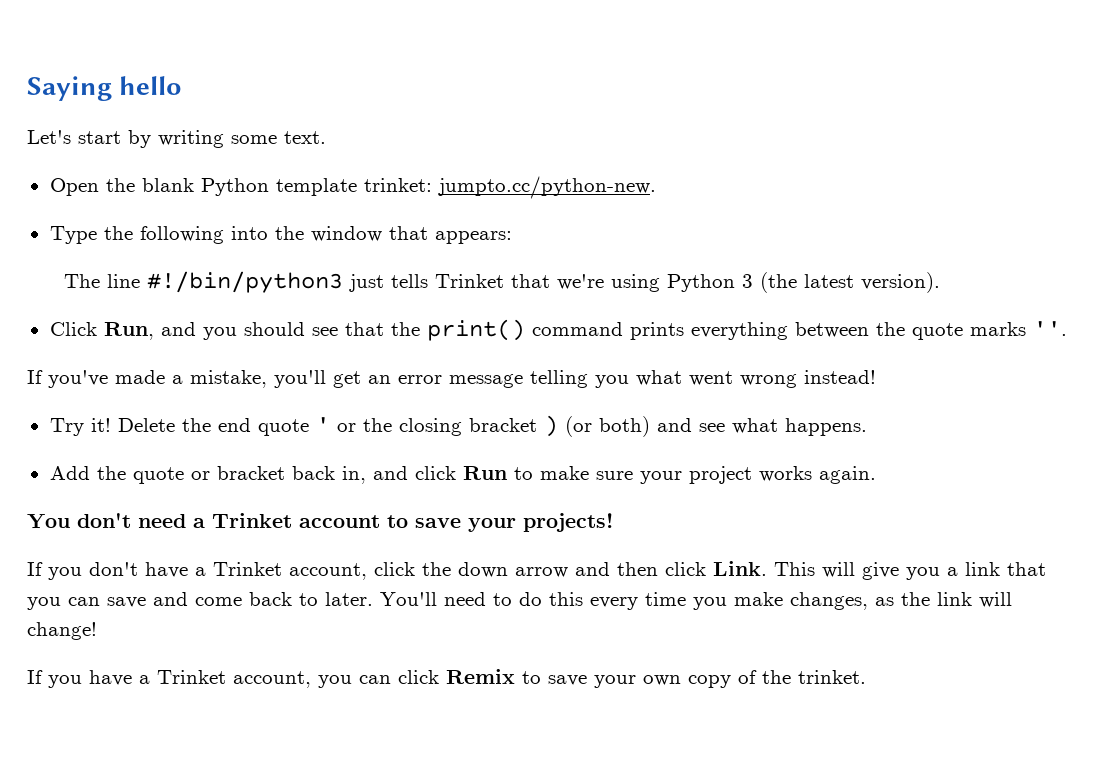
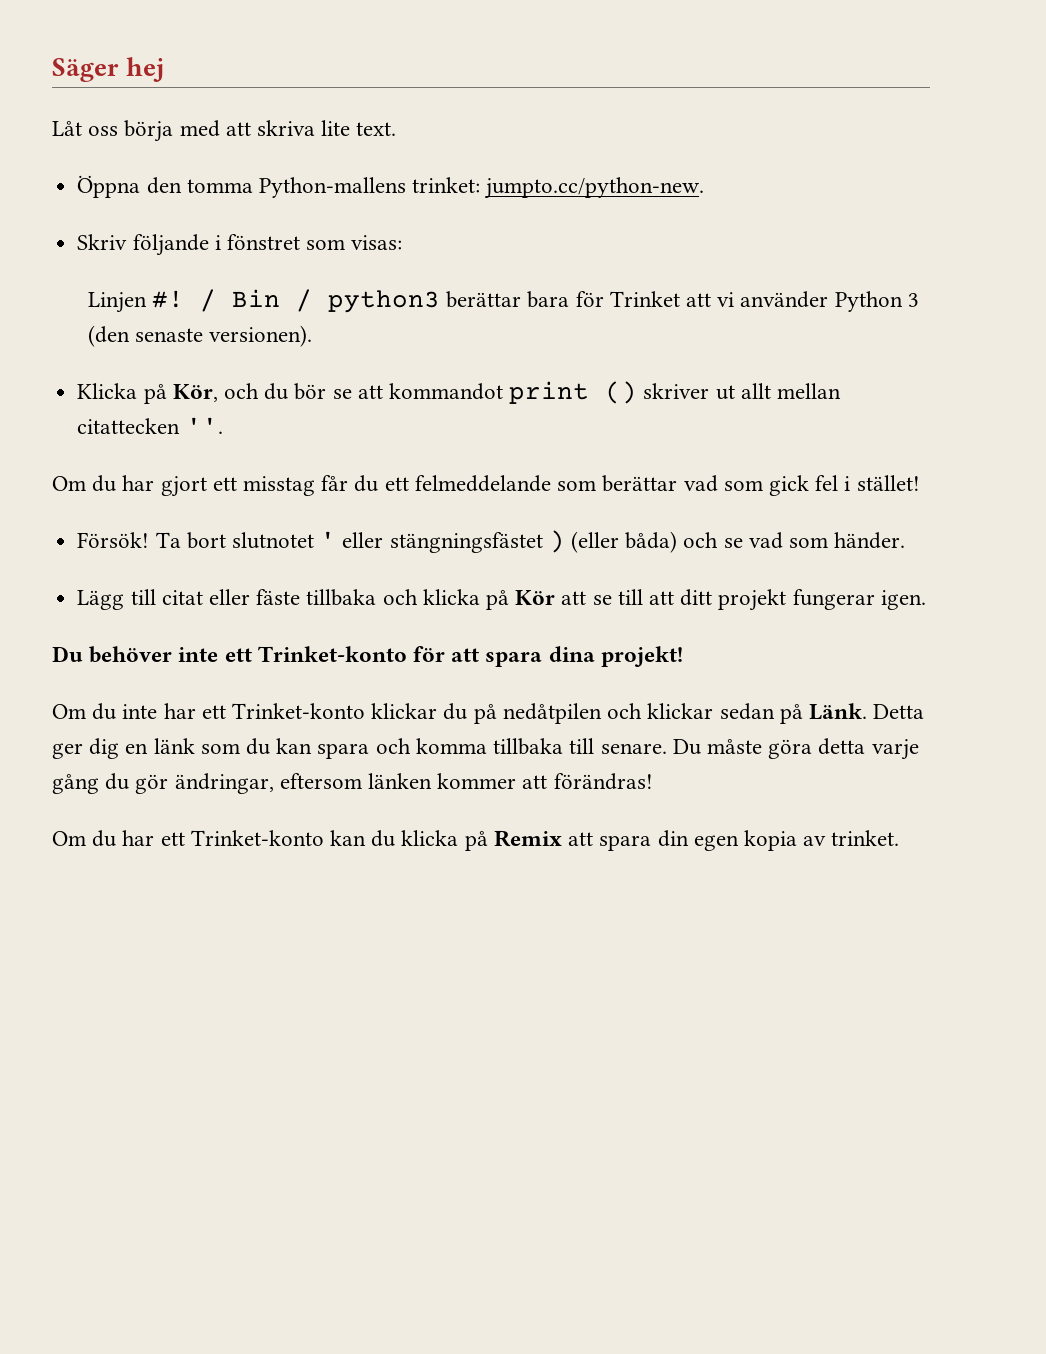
- Saying hello
- Let's start by writing some text.
- Open the blank Python template trinket: jumpto.cc/python-new.
- Type the following into the window that appears:
- The line #!/bin/python3 just tells Trinket that we're using Python 3 (the latest version).
- Click Run, and you should see that the print() command prints everything between the quote marks ''.
- If you've made a mistake, you'll get an error message telling you what went wrong instead!
- Try it! Delete the end quote ' or the closing bracket ) (or both) and see what happens.
- Add the quote or bracket back in, and click Run to make sure your project works again.
- You don't need a Trinket account to save your projects!
- If you don't have a Trinket account, click the down arrow and then click Link. This will give you a link that you can save and come back to later. You'll need to do this every time you make changes, as the link will change!
- If you have a Trinket account, you can click Remix to save your own copy of the trinket.
+ Säger hej
+ Låt oss börja med att skriva lite text.
+ Öppna den tomma Python-mallens trinket: jumpto.cc/python-new.
+ Skriv följande i fönstret som visas:
+ Linjen #! / Bin / python3 berättar bara för Trinket att vi använder Python 3 (den senaste versionen).
+ Klicka på Kör, och du bör se att kommandot print () skriver ut allt mellan citattecken ''.
+ Om du har gjort ett misstag får du ett felmeddelande som berättar vad som gick fel i stället!
+ Försök! Ta bort slutnotet ' eller stängningsfästet ) (eller båda) och se vad som händer.
+ Lägg till citat eller fäste tillbaka och klicka på Kör att se till att ditt projekt fungerar igen.
+ Du behöver inte ett Trinket-konto för att spara dina projekt!
+ Om du inte har ett Trinket-konto klickar du på nedåtpilen och klickar sedan på Länk. Detta ger dig en länk som du kan spara och komma tillbaka till senare. Du måste göra detta varje gång du gör ändringar, eftersom länken kommer att förändras!
+ Om du har ett Trinket-konto kan du klicka på Remix att spara din egen kopia av trinket.

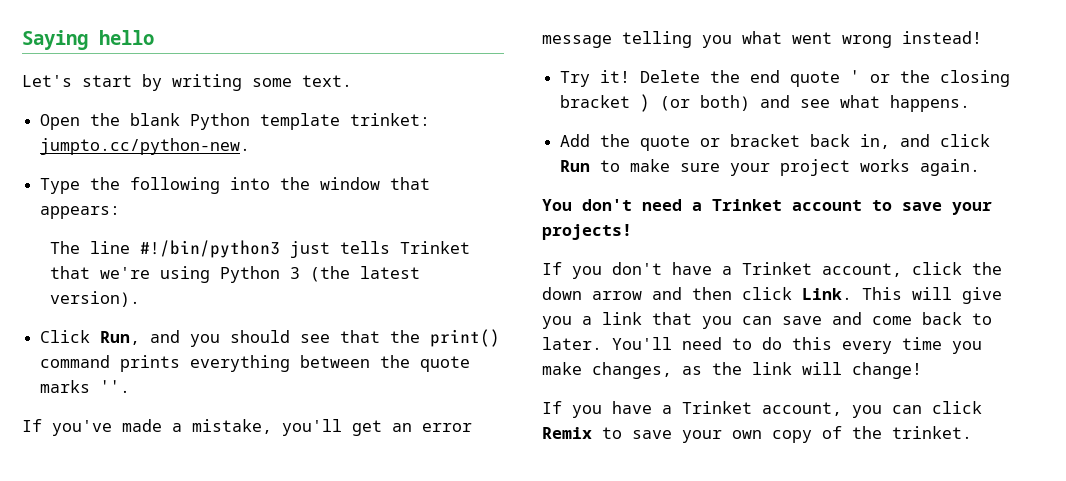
- Säger hej
- Låt oss börja med att skriva lite text.
- Öppna den tomma Python-mallens trinket: jumpto.cc/python-new.
- Skriv följande i fönstret som visas:
- Linjen #! / Bin / python3 berättar bara för Trinket att vi använder Python 3 (den senaste versionen).
- Klicka på Kör, och du bör se att kommandot print () skriver ut allt mellan citattecken ''.
- Om du har gjort ett misstag får du ett felmeddelande som berättar vad som gick fel i stället!
- Försök! Ta bort slutnotet ' eller stängningsfästet ) (eller båda) och se vad som händer.
- Lägg till citat eller fäste tillbaka och klicka på Kör att se till att ditt projekt fungerar igen.
- Du behöver inte ett Trinket-konto för att spara dina projekt!
- Om du inte har ett Trinket-konto klickar du på nedåtpilen och klickar sedan på Länk. Detta ger dig en länk som du kan spara och komma tillbaka till senare. Du måste göra detta varje gång du gör ändringar, eftersom länken kommer att förändras!
- Om du har ett Trinket-konto kan du klicka på Remix att spara din egen kopia av trinket.
+ Saying hello
+ Let's start by writing some text.
+ Open the blank Python template trinket: jumpto.cc/python-new.
+ Type the following into the window that appears:
+ The line #!/bin/python3 just tells Trinket that we're using Python 3 (the latest version).
+ Click Run, and you should see that the print() command prints everything between the quote marks ''.
+ If you've made a mistake, you'll get an error message telling you what went wrong instead!
+ Try it! Delete the end quote ' or the closing bracket ) (or both) and see what happens.
+ Add the quote or bracket back in, and click Run to make sure your project works again.
+ You don't need a Trinket account to save your projects!
+ If you don't have a Trinket account, click the down arrow and then click Link. This will give you a link that you can save and come back to later. You'll need to do this every time you make changes, as the link will change!
+ If you have a Trinket account, you can click Remix to save your own copy of the trinket.

